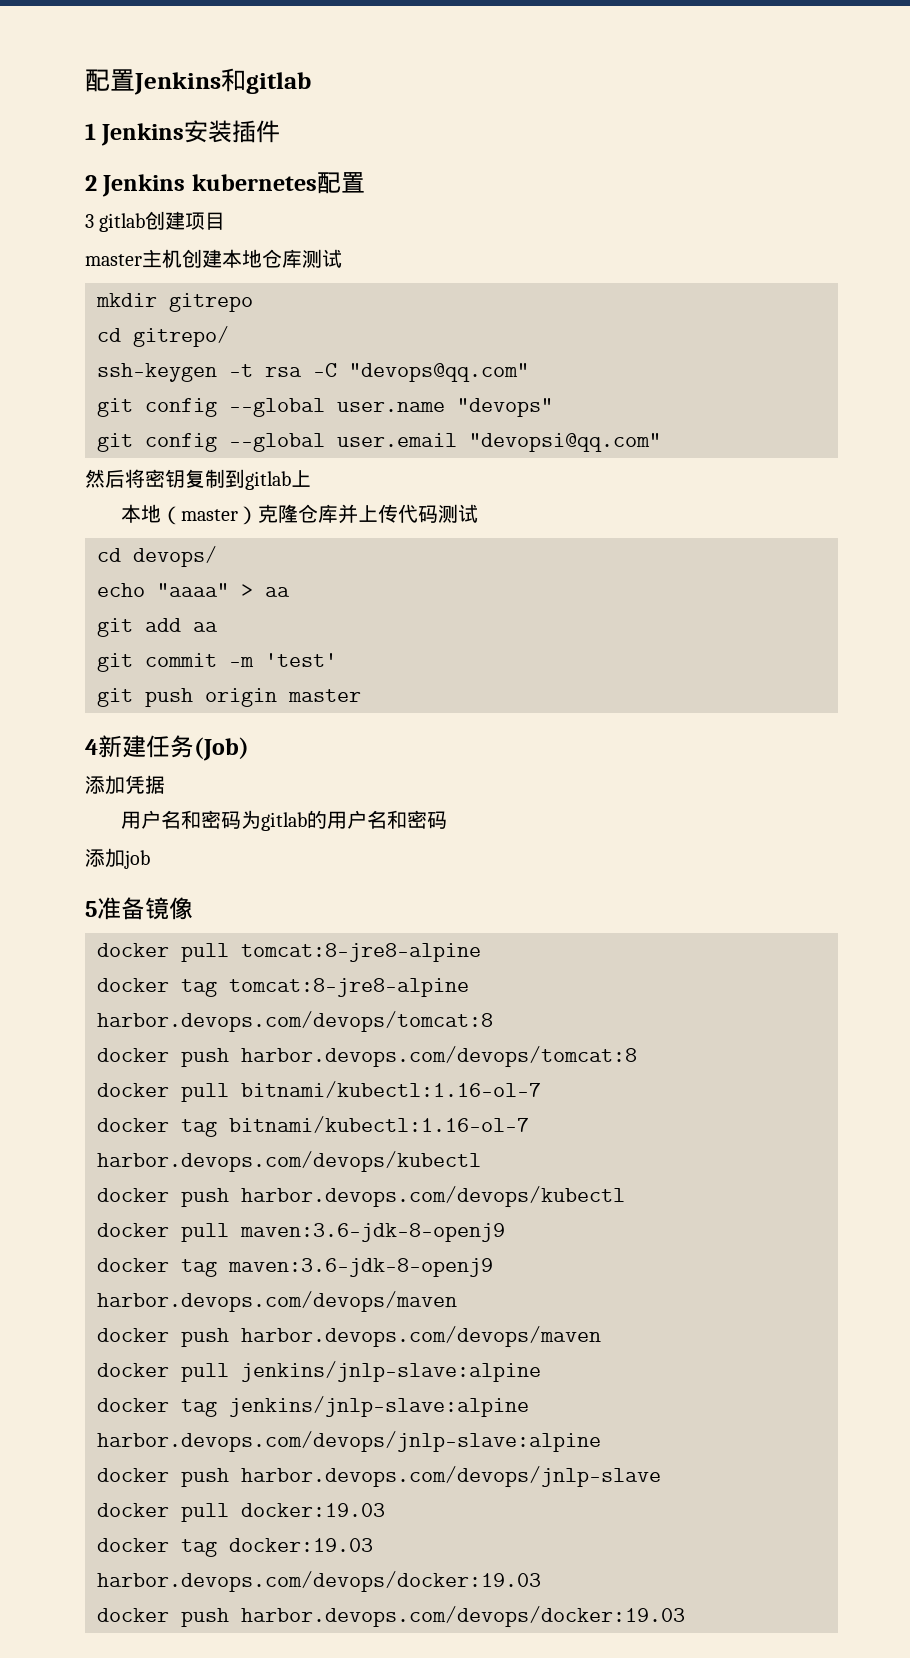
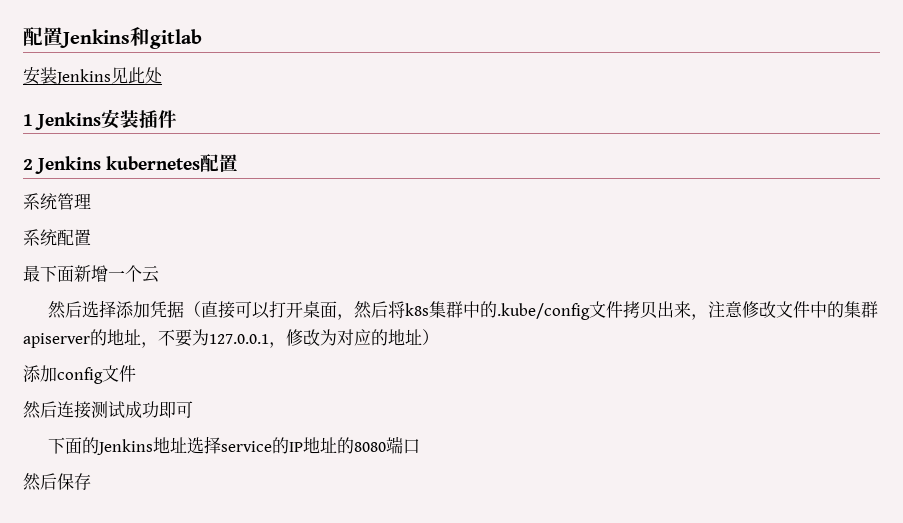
+ 安装Jenkins见此处
- 3 gitlab创建项目
- master主机创建本地仓库测试
- mkdir gitrepo
- cd gitrepo/
- ssh-keygen -t rsa -C "devops@qq.com"
- git config --global user.name "devops"
- git config --global user.email "devopsi@qq.com"
- 然后将密钥复制到gitlab上
- 本地（master）克隆仓库并上传代码测试
- cd devops/
- echo "aaaa" > aa
- git add aa
- git commit -m 'test'
- git push origin master
- 4新建任务(Job)
- 添加凭据
- 用户名和密码为gitlab的用户名和密码
- 添加job
- 5准备镜像
- docker pull tomcat:8-jre8-alpine
- docker tag tomcat:8-jre8-alpine harbor.devops.com/devops/tomcat:8
- docker push harbor.devops.com/devops/tomcat:8
- docker pull bitnami/kubectl:1.16-ol-7
- docker tag bitnami/kubectl:1.16-ol-7 harbor.devops.com/devops/kubectl
- docker push harbor.devops.com/devops/kubectl
- docker pull maven:3.6-jdk-8-openj9
- docker tag maven:3.6-jdk-8-openj9 harbor.devops.com/devops/maven
- docker push harbor.devops.com/devops/maven
- docker pull jenkins/jnlp-slave:alpine
- docker tag jenkins/jnlp-slave:alpine harbor.devops.com/devops/jnlp-slave:alpine
- docker push harbor.devops.com/devops/jnlp-slave
- docker pull docker:19.03
- docker tag docker:19.03 harbor.devops.com/devops/docker:19.03
- docker push harbor.devops.com/devops/docker:19.03
+ 系统管理
+ 系统配置
+ 最下面新增一个云
+ 然后选择添加凭据（直接可以打开桌面，然后将k8s集群中的.kube/config文件拷贝出来，注意修改文件中的集群apiserver的地址，不要为127.0.0.1，修改为对应的地址）
+ 添加config文件
+ 然后连接测试成功即可
+ 下面的Jenkins地址选择service的IP地址的8080端口
+ 然后保存

